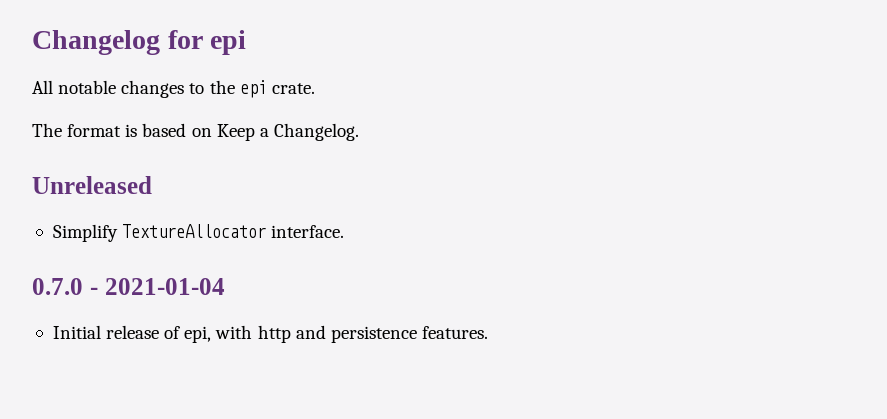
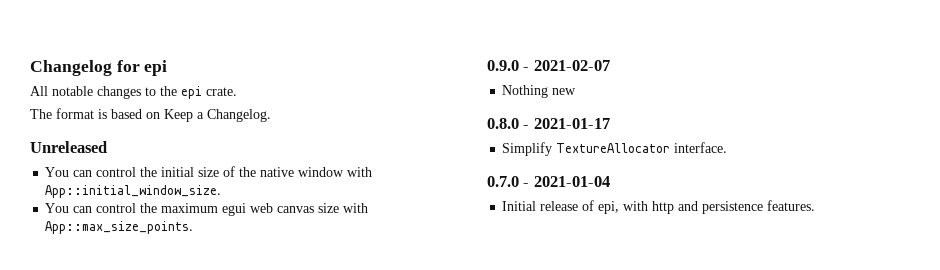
+ You can control the initial size of the native window with App::initial_window_size.
+ You can control the maximum egui web canvas size with App::max_size_points.
+ 0.9.0 - 2021-02-07
+ Nothing new
+ 0.8.0 - 2021-01-17

